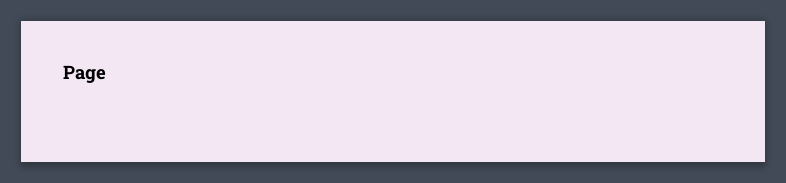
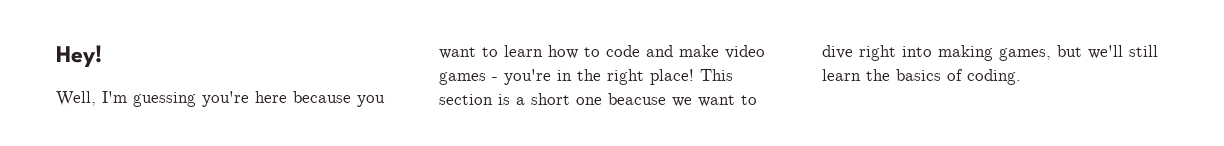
- Page
+ Hey!
+ Well, I'm guessing you're here because you want to learn how to code and make video games - you're in the right place! This section is a short one beacuse we want to dive right into making games, but we'll still learn the basics of coding.

